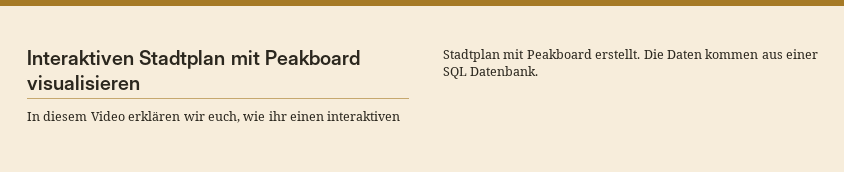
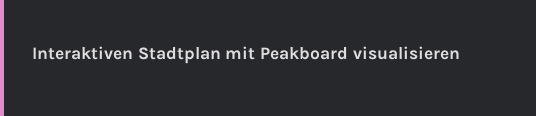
- In diesem Video erklären wir euch, wie ihr einen interaktiven Stadtplan mit Peakboard erstellt. Die Daten kommen aus einer SQL Datenbank.

